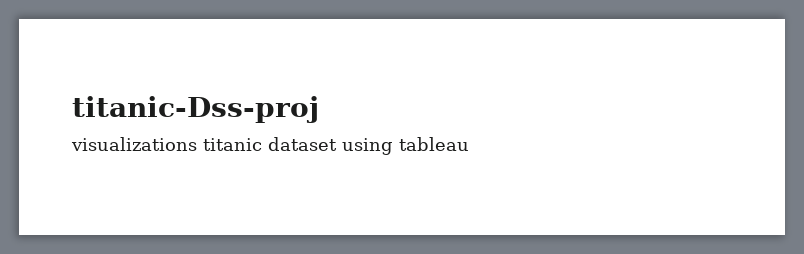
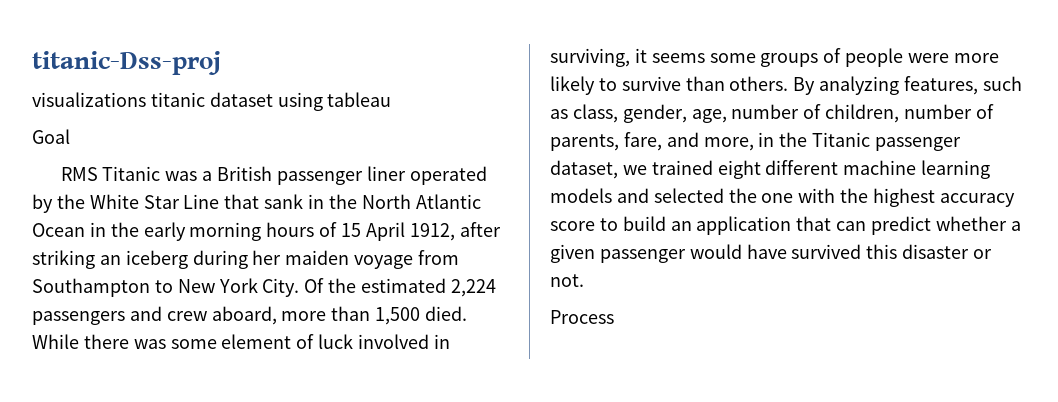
+ Goal
+ RMS Titanic was a British passenger liner operated by the White Star Line that sank in the North Atlantic Ocean in the early morning hours of 15 April 1912, after striking an iceberg during her maiden voyage from Southampton to New York City. Of the estimated 2,224 passengers and crew aboard, more than 1,500 died. While there was some element of luck involved in surviving, it seems some groups of people were more likely to survive than others. By analyzing features, such as class, gender, age, number of children, number of parents, fare, and more, in the Titanic passenger dataset, we trained eight different machine learning models and selected the one with the highest accuracy score to build an application that can predict whether a given passenger would have survived this disaster or not.
+ Process

